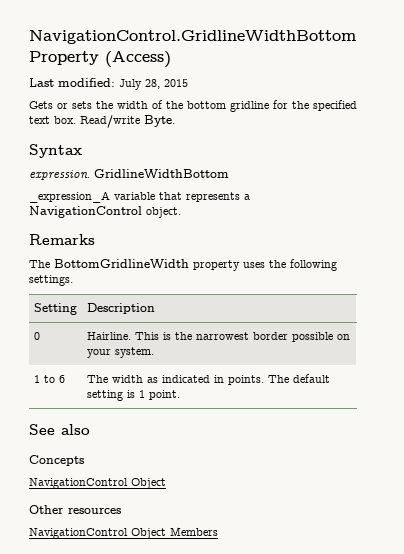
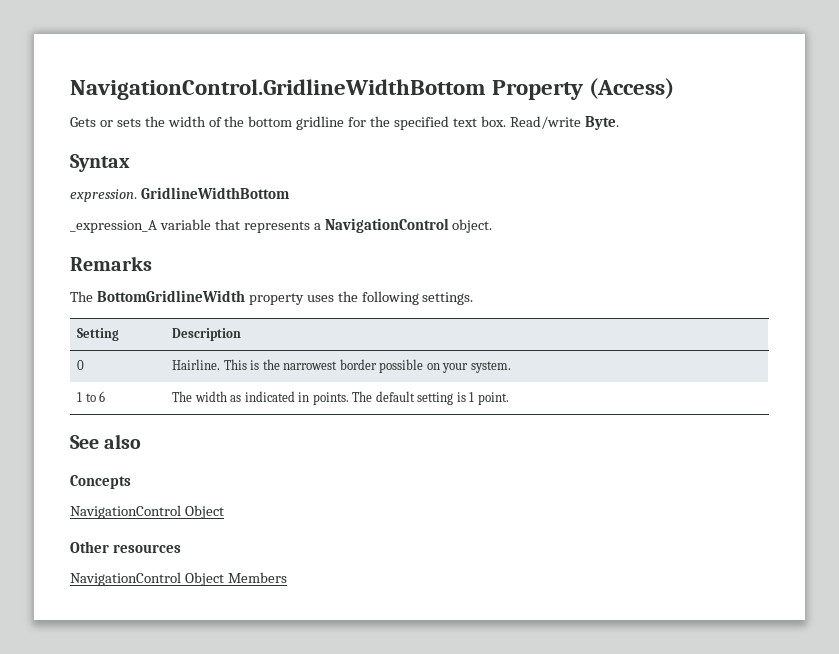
- Last modified: July 28, 2015

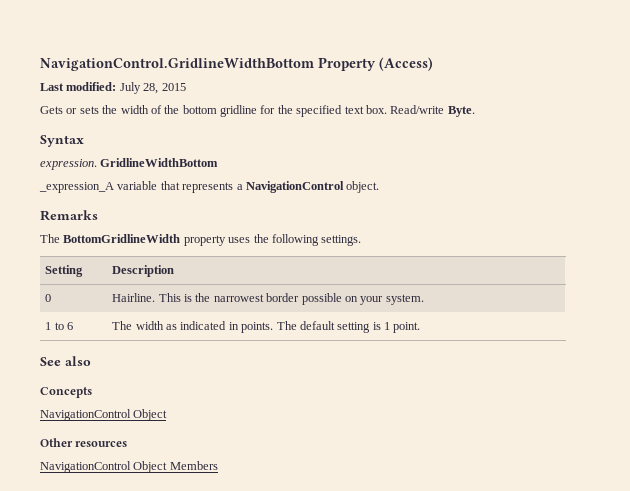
+ Last modified: July 28, 2015

